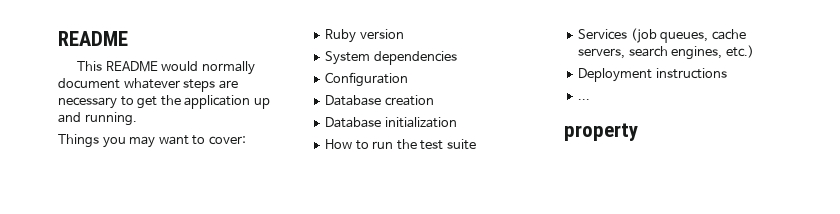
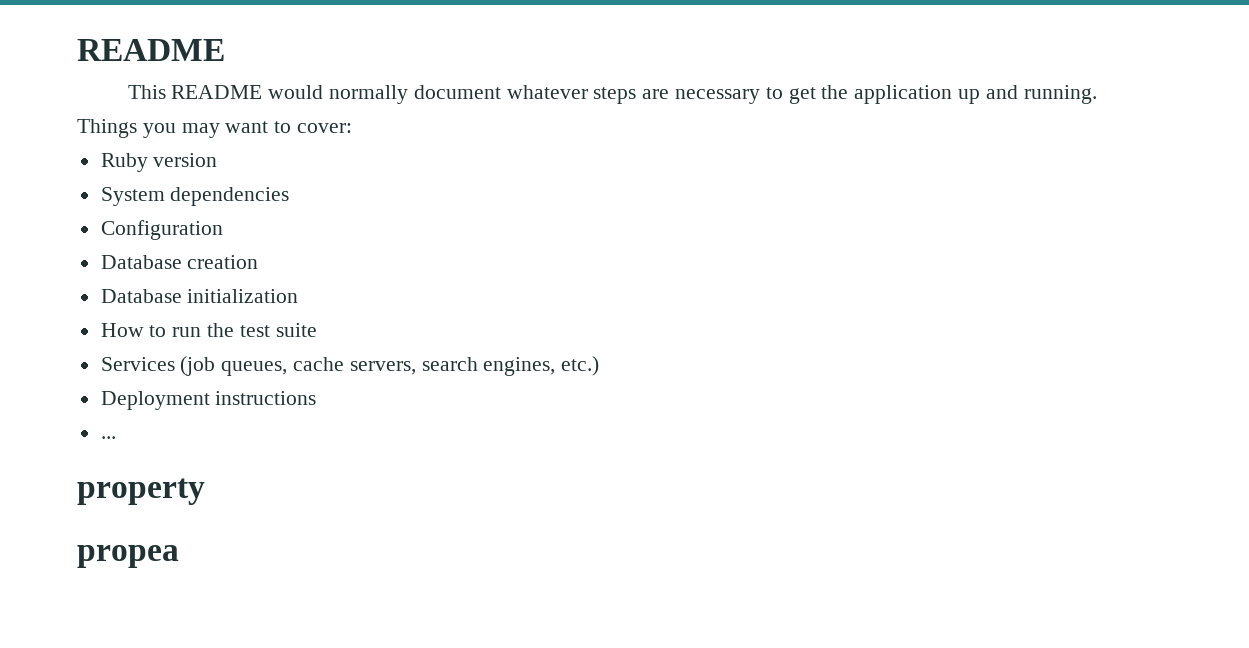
+ propea

